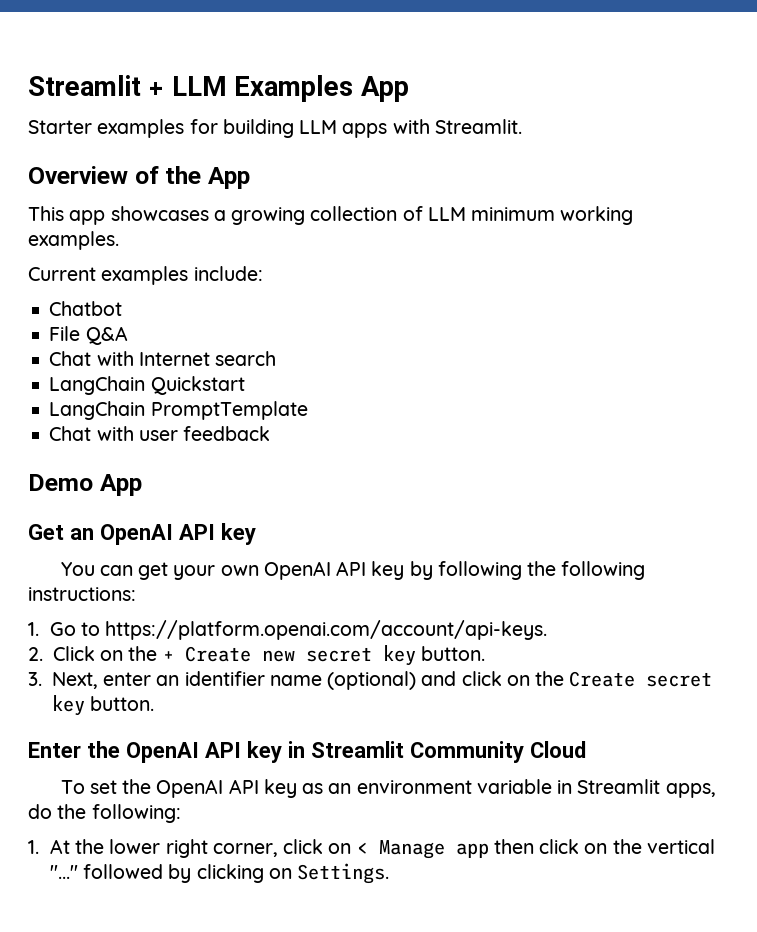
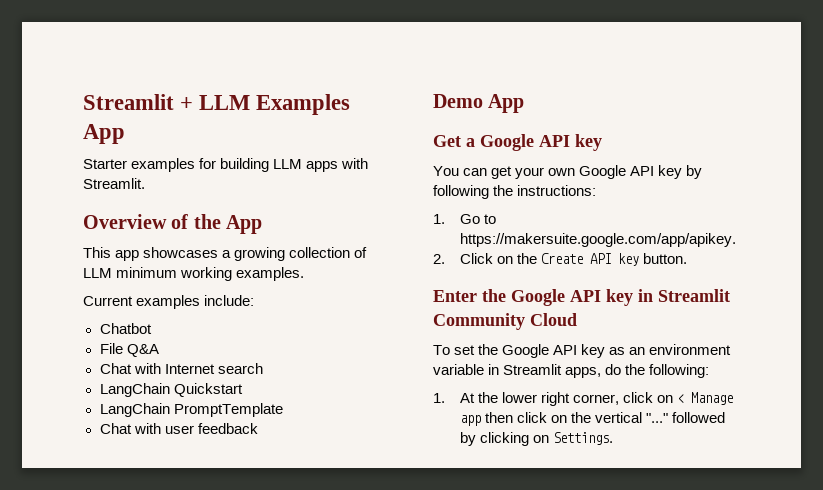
- Get an OpenAI API key
+ Get a Google API key
- You can get your own OpenAI API key by following the following instructions:
+ You can get your own Google API key by following the instructions:
- 1. Go to https://platform.openai.com/account/api-keys.
+ 1. Go to https://makersuite.google.com/app/apikey.
- 2. Click on the + Create new secret key button.
- 3. Next, enter an identifier name (optional) and click on the Create secret key button.
+ 2. Click on the Create API key button.
- Enter the OpenAI API key in Streamlit Community Cloud
+ Enter the Google API key in Streamlit Community Cloud
- To set the OpenAI API key as an environment variable in Streamlit apps, do the following:
+ To set the Google API key as an environment variable in Streamlit apps, do the following:

